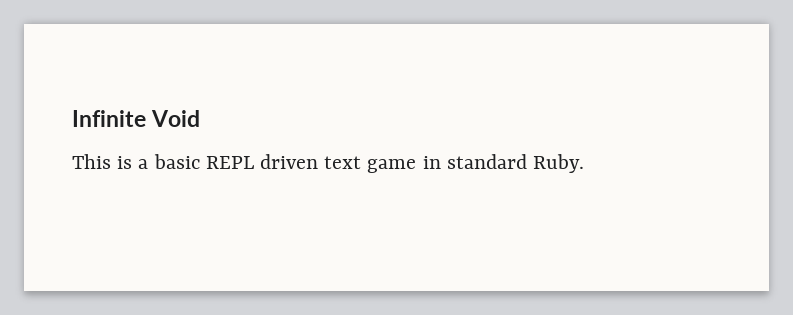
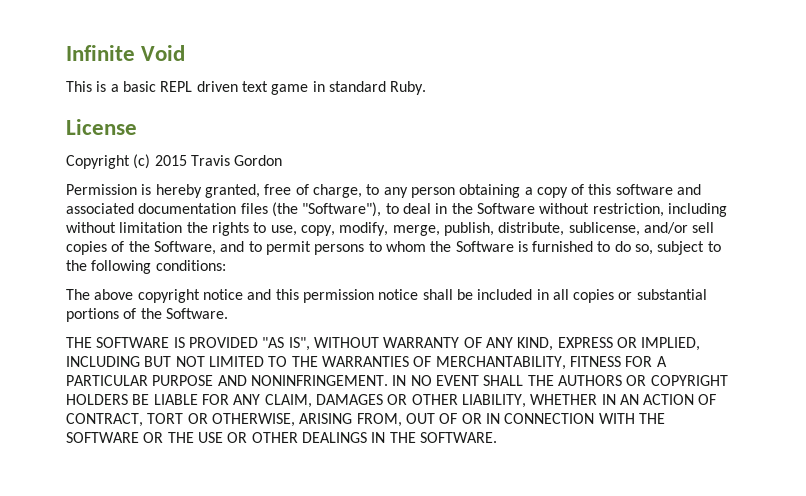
+ License
+ Copyright (c) 2015 Travis Gordon
+ Permission is hereby granted, free of charge, to any person obtaining a copy of this software and associated documentation files (the "Software"), to deal in the Software without restriction, including without limitation the rights to use, copy, modify, merge, publish, distribute, sublicense, and/or sell copies of the Software, and to permit persons to whom the Software is furnished to do so, subject to the following conditions:
+ The above copyright notice and this permission notice shall be included in all copies or substantial portions of the Software.
+ THE SOFTWARE IS PROVIDED "AS IS", WITHOUT WARRANTY OF ANY KIND, EXPRESS OR IMPLIED, INCLUDING BUT NOT LIMITED TO THE WARRANTIES OF MERCHANTABILITY, FITNESS FOR A PARTICULAR PURPOSE AND NONINFRINGEMENT. IN NO EVENT SHALL THE AUTHORS OR COPYRIGHT HOLDERS BE LIABLE FOR ANY CLAIM, DAMAGES OR OTHER LIABILITY, WHETHER IN AN ACTION OF CONTRACT, TORT OR OTHERWISE, ARISING FROM, OUT OF OR IN CONNECTION WITH THE SOFTWARE OR THE USE OR OTHER DEALINGS IN THE SOFTWARE.

